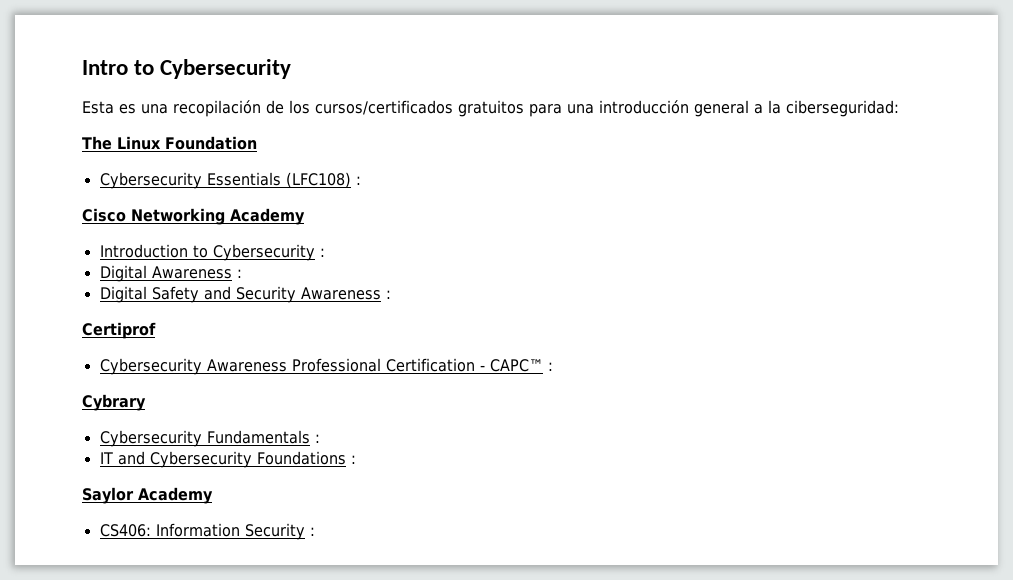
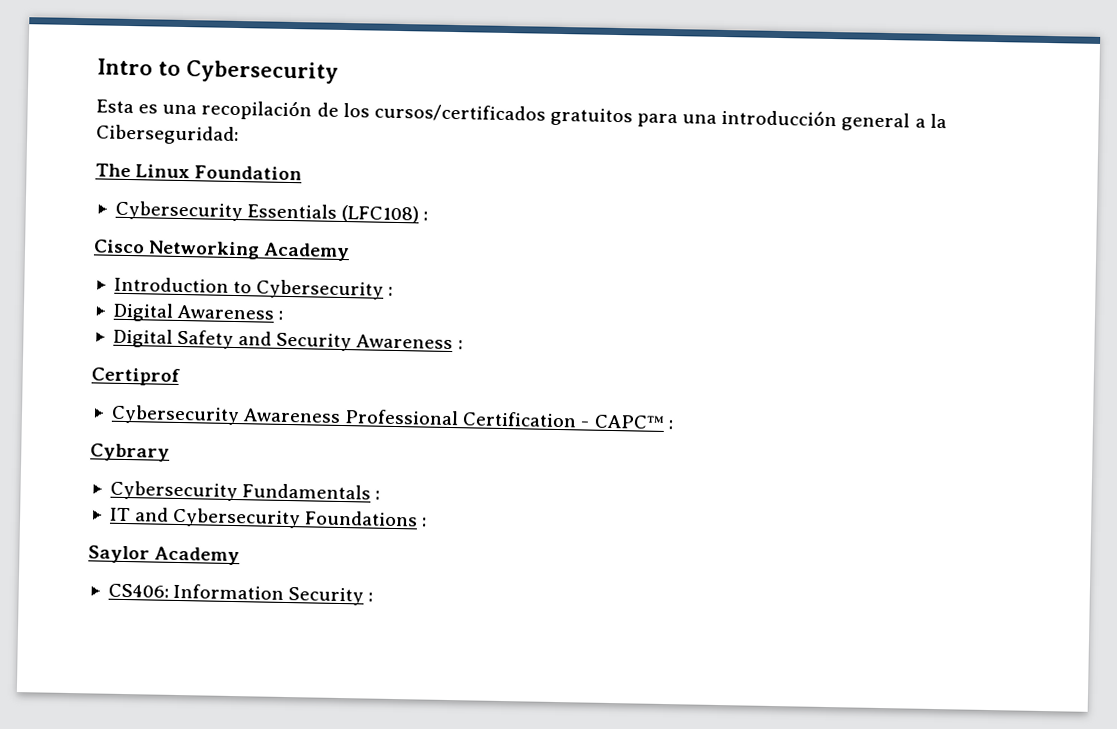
- Esta es una recopilación de los cursos/certificados gratuitos para una introducción general a la ciberseguridad:
+ Esta es una recopilación de los cursos/certificados gratuitos para una introducción general a la Ciberseguridad:

